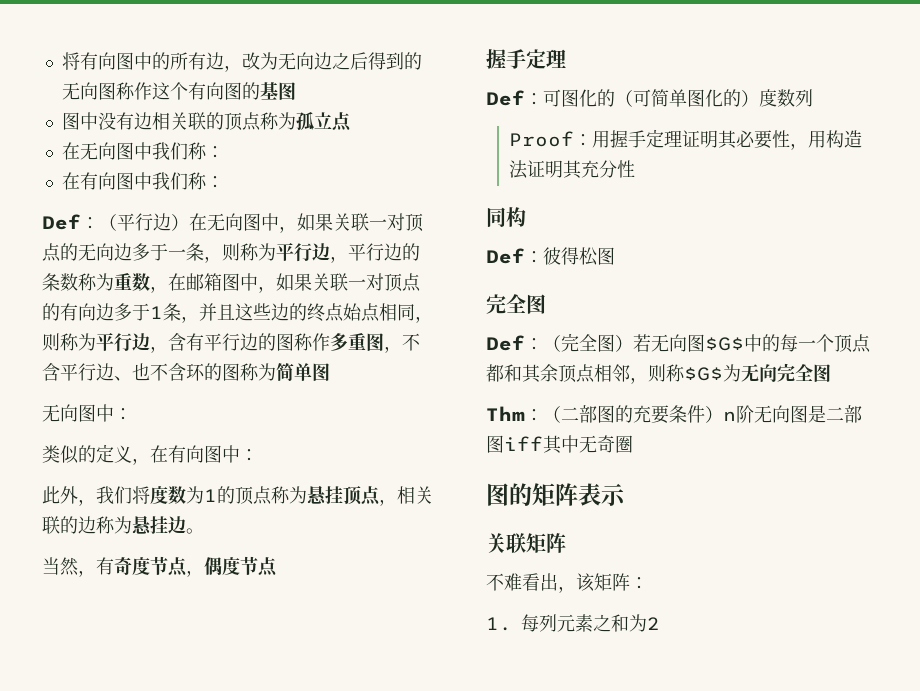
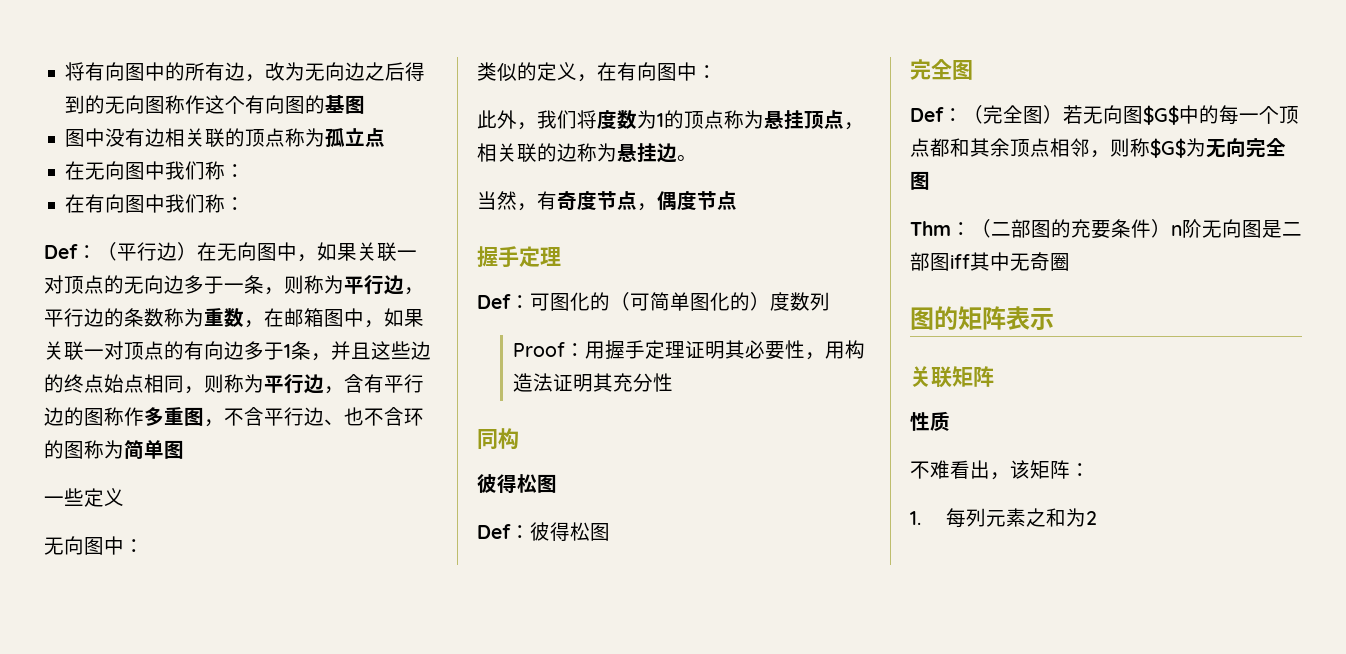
+ 一些定义
  同构
+ 彼得松图
+ 性质

